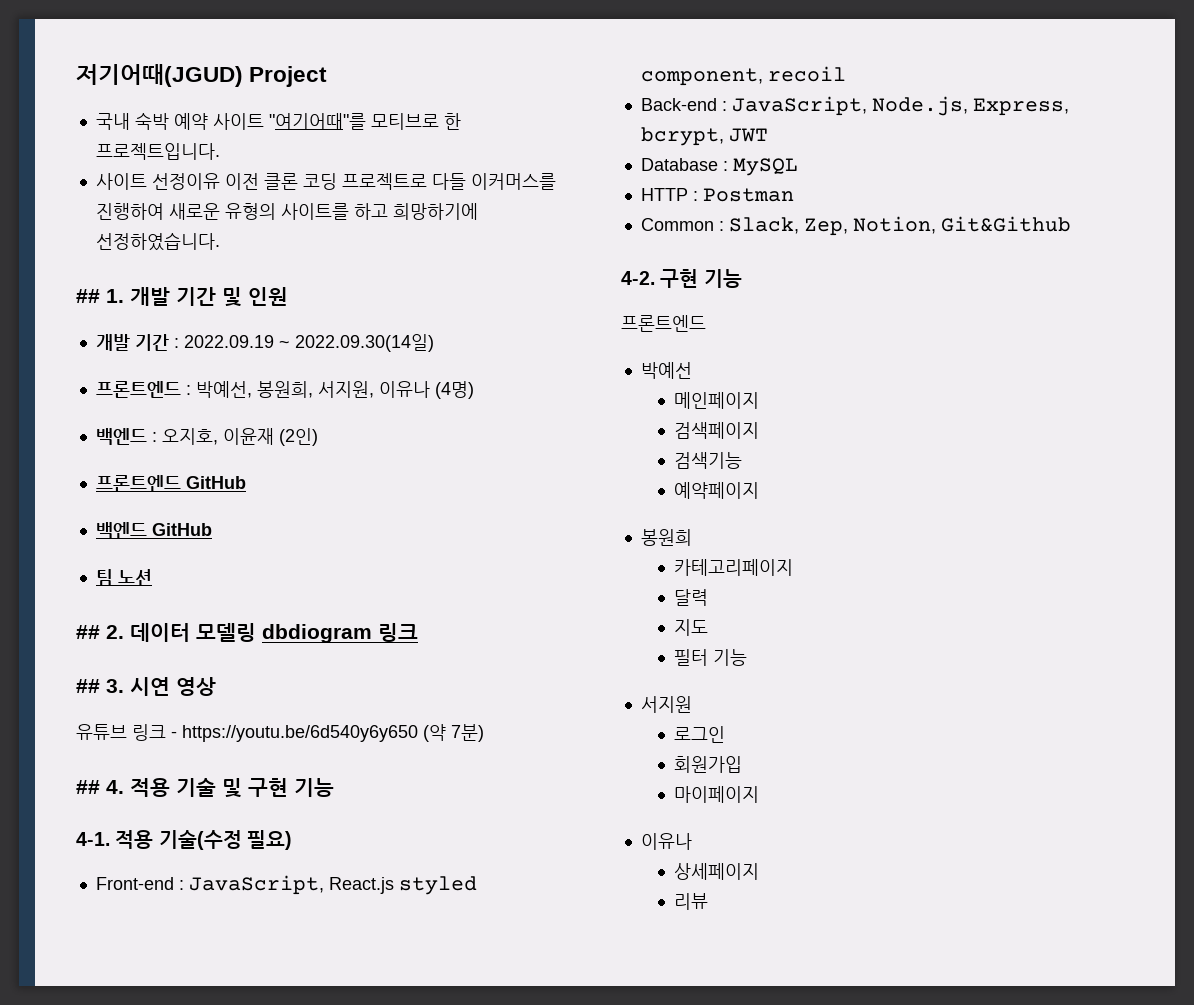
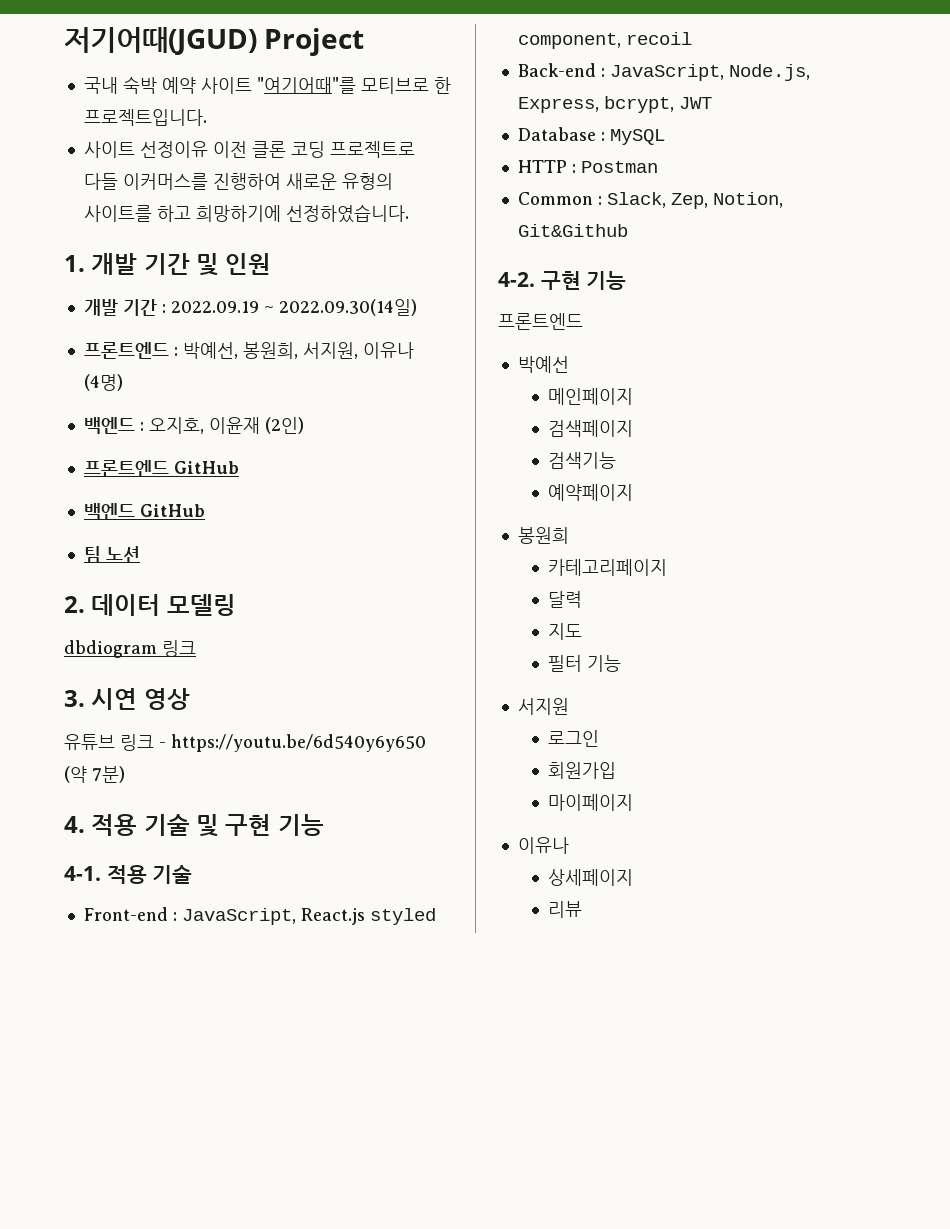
- ## 1. 개발 기간 및 인원
+ 1. 개발 기간 및 인원
- ## 2. 데이터 모델링 dbdiogram 링크
+ 2. 데이터 모델링
+ dbdiogram 링크
- ## 3. 시연 영상
+ 3. 시연 영상
- ## 4. 적용 기술 및 구현 기능
+ 4. 적용 기술 및 구현 기능
- 4-1. 적용 기술(수정 필요)
+ 4-1. 적용 기술

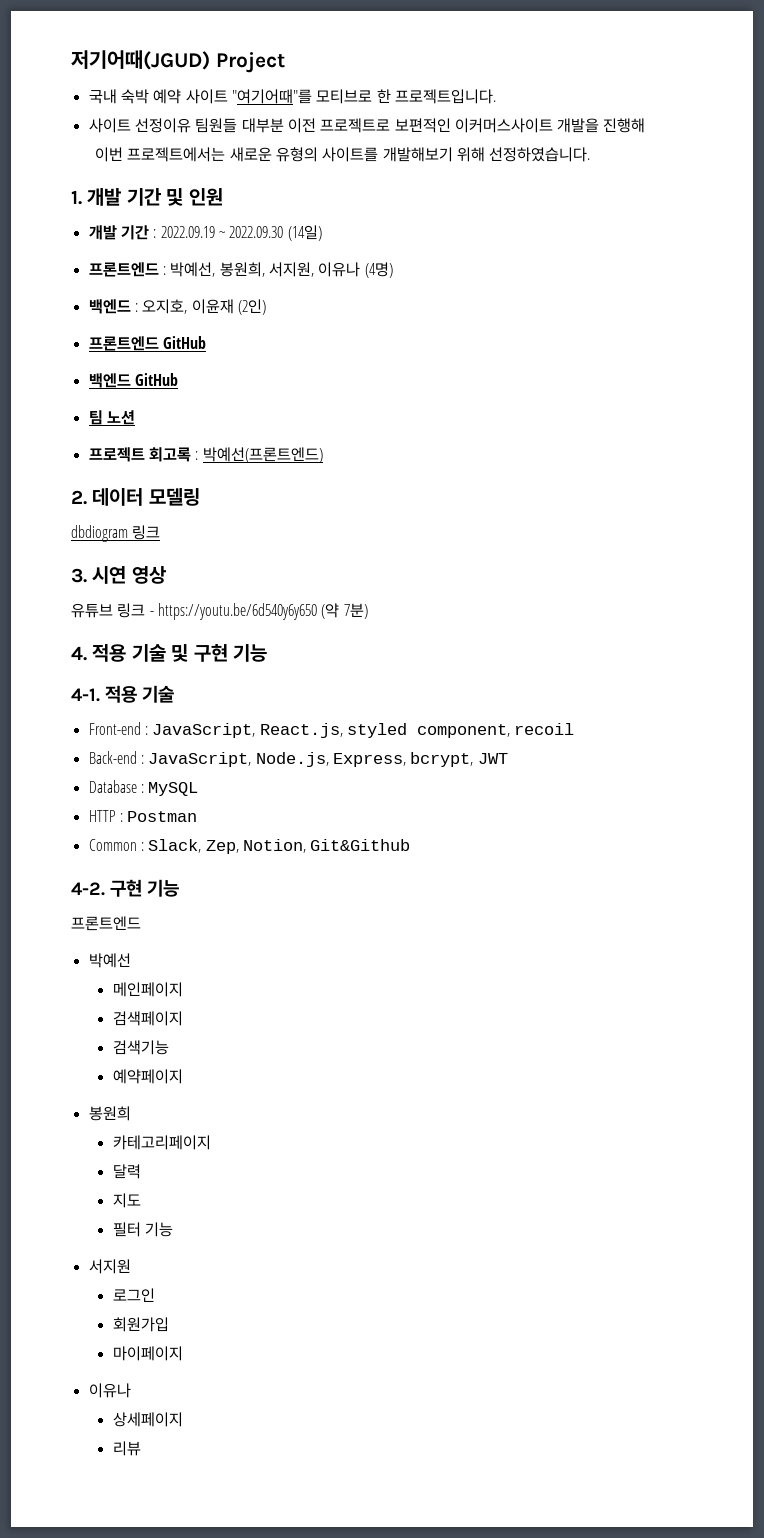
- 사이트 선정이유 이전 클론 코딩 프로젝트로 다들 이커머스를 진행하여 새로운 유형의 사이트를 하고 희망하기에 선정하였습니다.
+ 사이트 선정이유 팀원들 대부분 이전 프로젝트로 보편적인 이커머스사이트 개발을 진행해
+ 이번 프로젝트에서는 새로운 유형의 사이트를 개발해보기 위해 선정하였습니다.
- 개발 기간 : 2022.09.19 ~ 2022.09.30(14일)
+ 개발 기간 : 2022.09.19 ~ 2022.09.30 (14일)
+ 프로젝트 회고록 : 박예선(프론트엔드)
- Front-end : JavaScript, React.js styled component, recoil
+ Front-end : JavaScript, React.js, styled component, recoil

